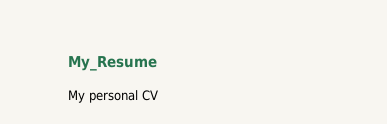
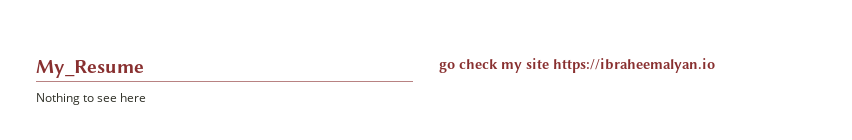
- My personal CV
+ Nothing to see here
+ go check my site https://ibraheemalyan.io

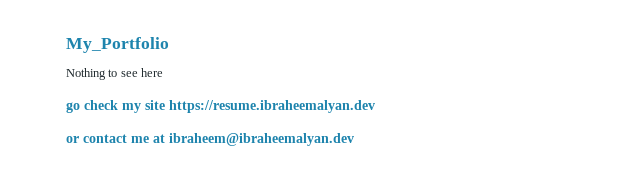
- My_Resume
+ My_Portfolio
- go check my site https://ibraheemalyan.io
+ go check my site https://resume.ibraheemalyan.dev
+ or contact me at ibraheem@ibraheemalyan.dev

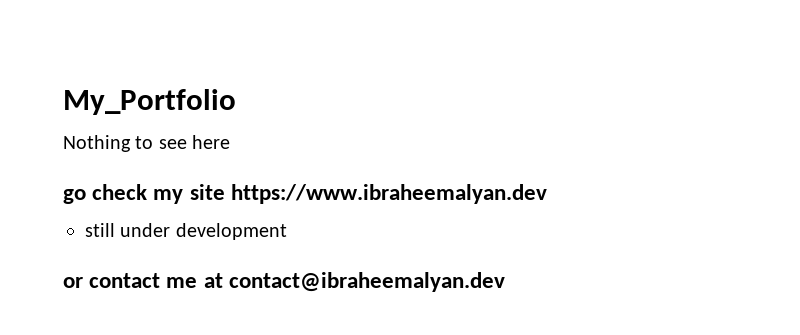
- go check my site https://resume.ibraheemalyan.dev
+ go check my site https://www.ibraheemalyan.dev
+ still under development
- or contact me at ibraheem@ibraheemalyan.dev
+ or contact me at contact@ibraheemalyan.dev

